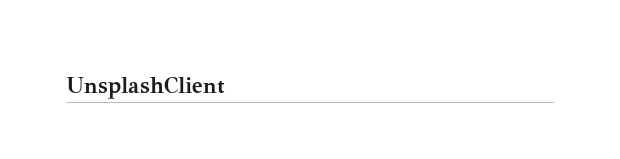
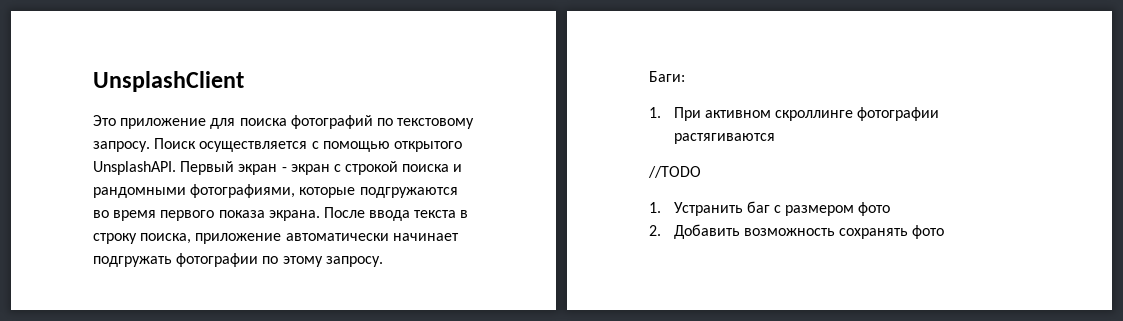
+ Это приложение для поиска фотографий по текстовому запросу. Поиск осуществляется с помощью открытого UnsplashAPI. Первый экран - экран с строкой поиска и рандомными фотографиями, которые подгружаются во время первого показа экрана. После ввода текста в строку поиска, приложение автоматически начинает подгружать фотографии по этому запросу.
+ Баги:
+ 1. При активном скроллинге фотографии растягиваются
+ //TODO
+ 1. Устранить баг с размером фото
+ 2. Добавить возможность сохранять фото

